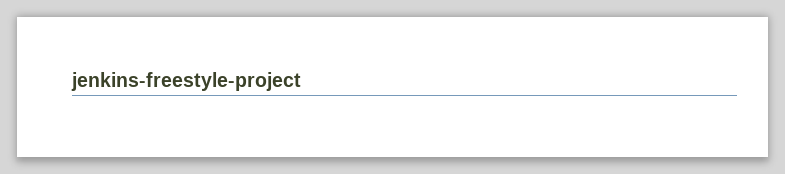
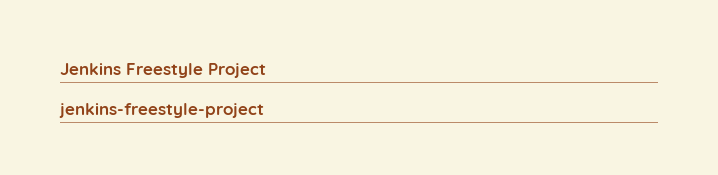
+ Jenkins Freestyle Project

